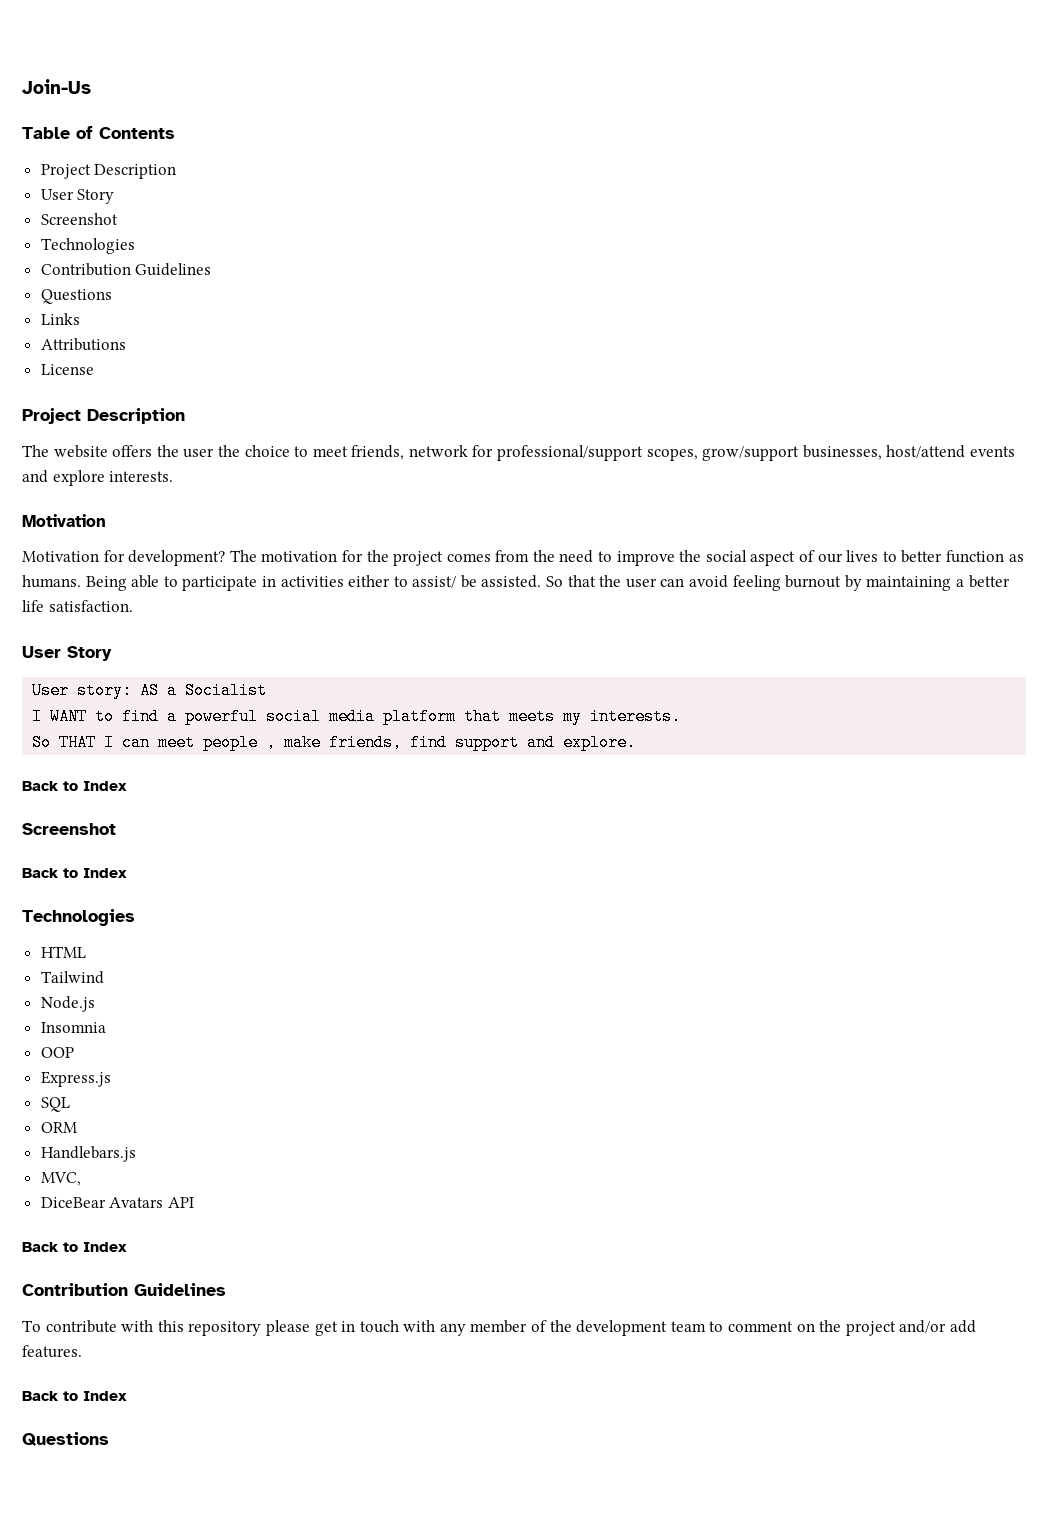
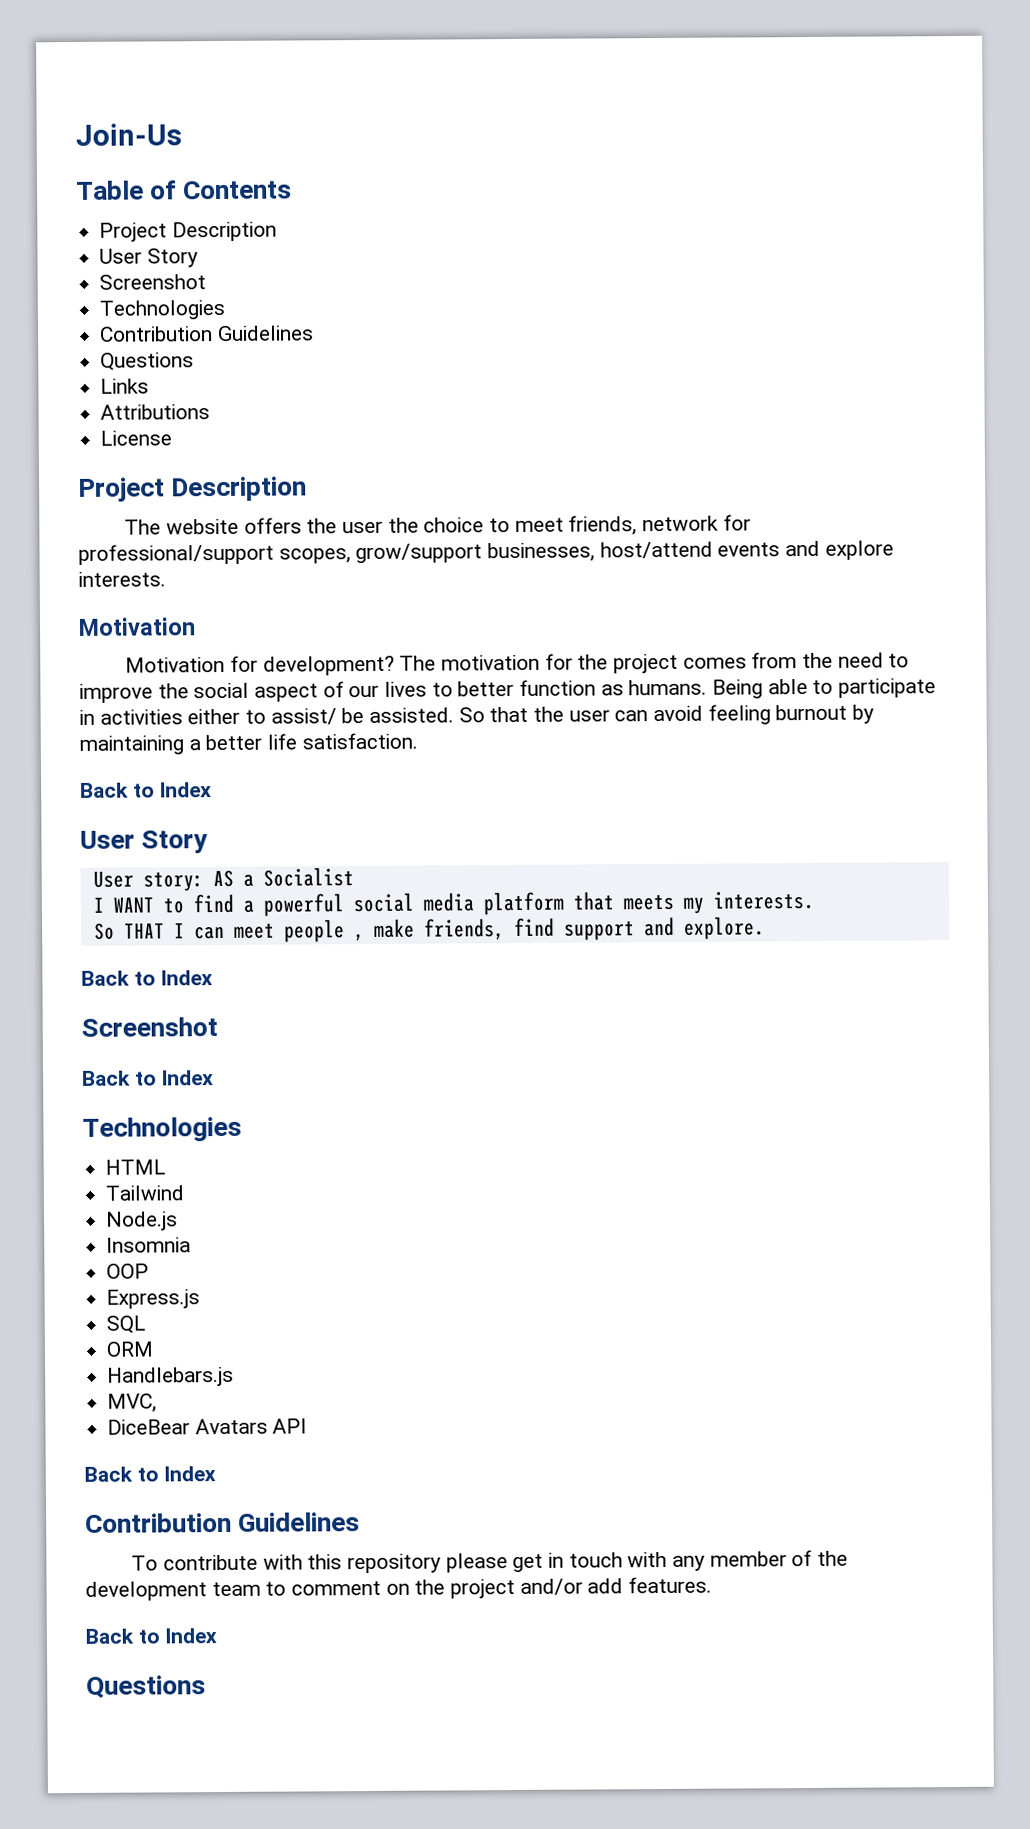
  So that the user can avoid feeling burnout by maintaining a better life satisfaction.
+ Back to Index

